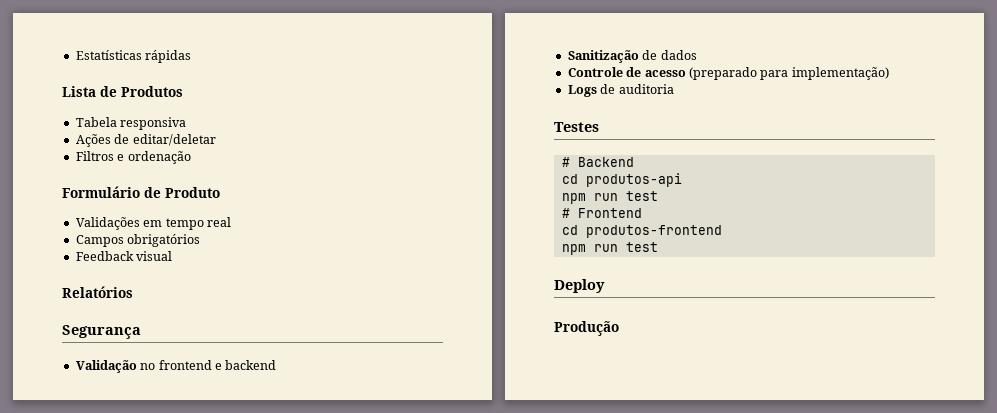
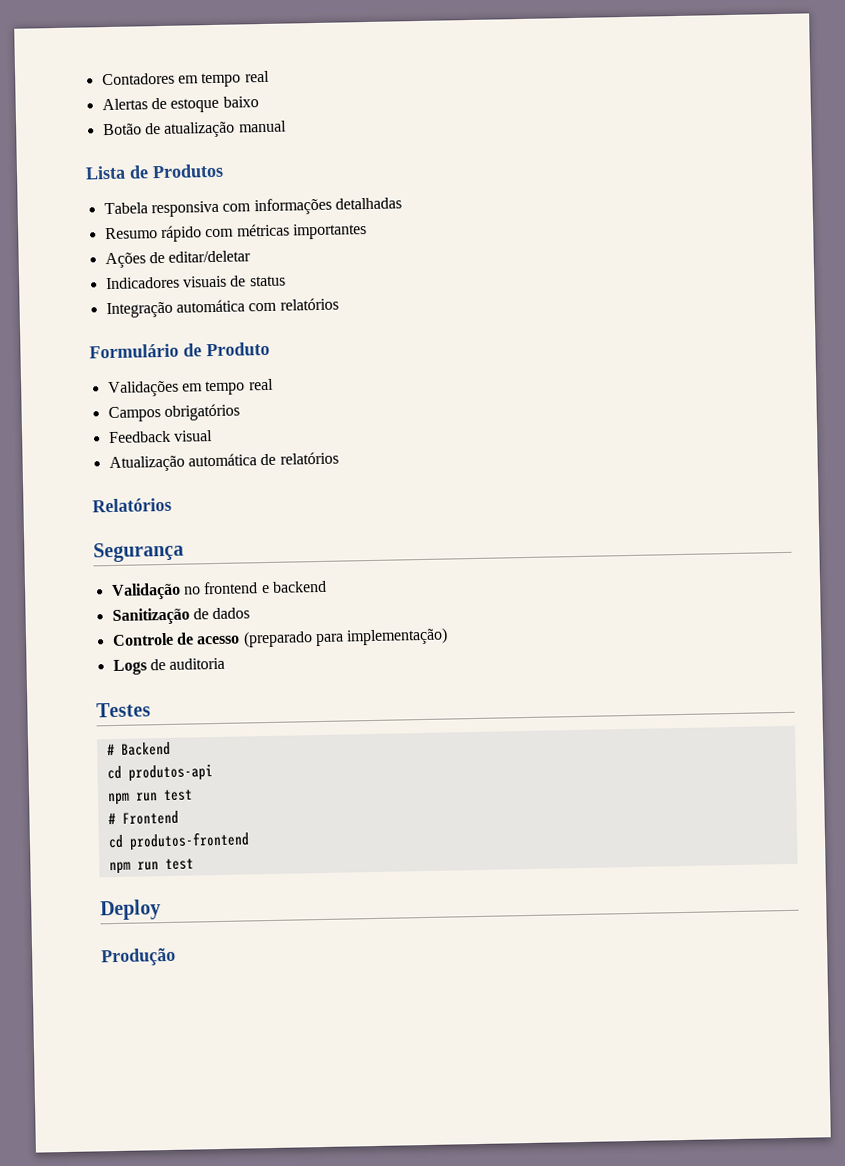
- Estatísticas rápidas
+ Contadores em tempo real
+ Alertas de estoque baixo
+ Botão de atualização manual
- Tabela responsiva
+ Tabela responsiva com informações detalhadas
+ Resumo rápido com métricas importantes
  Ações de editar/deletar
- Filtros e ordenação
+ Indicadores visuais de status
+ Integração automática com relatórios
+ Atualização automática de relatórios

